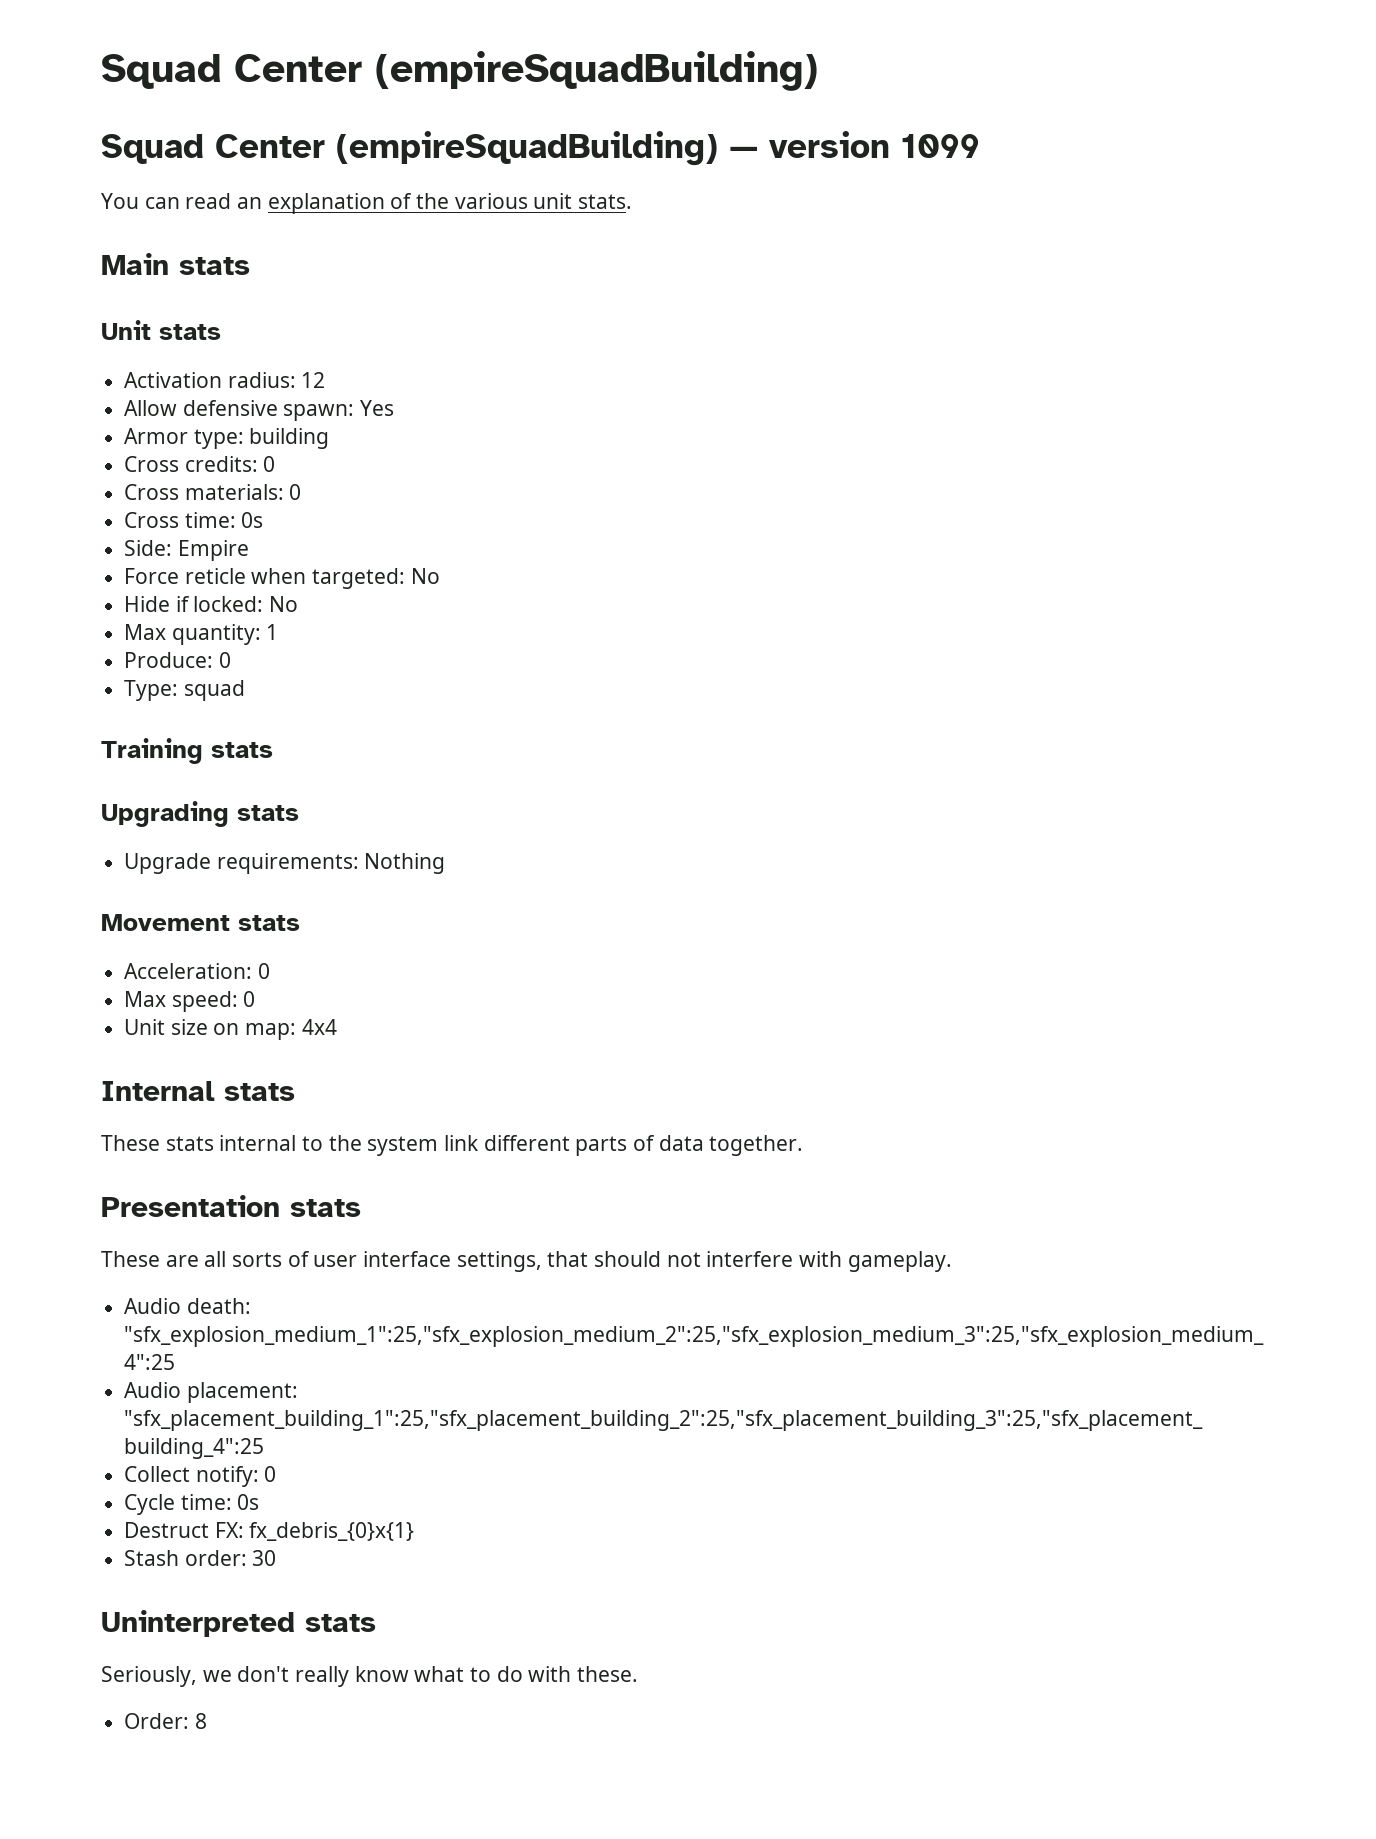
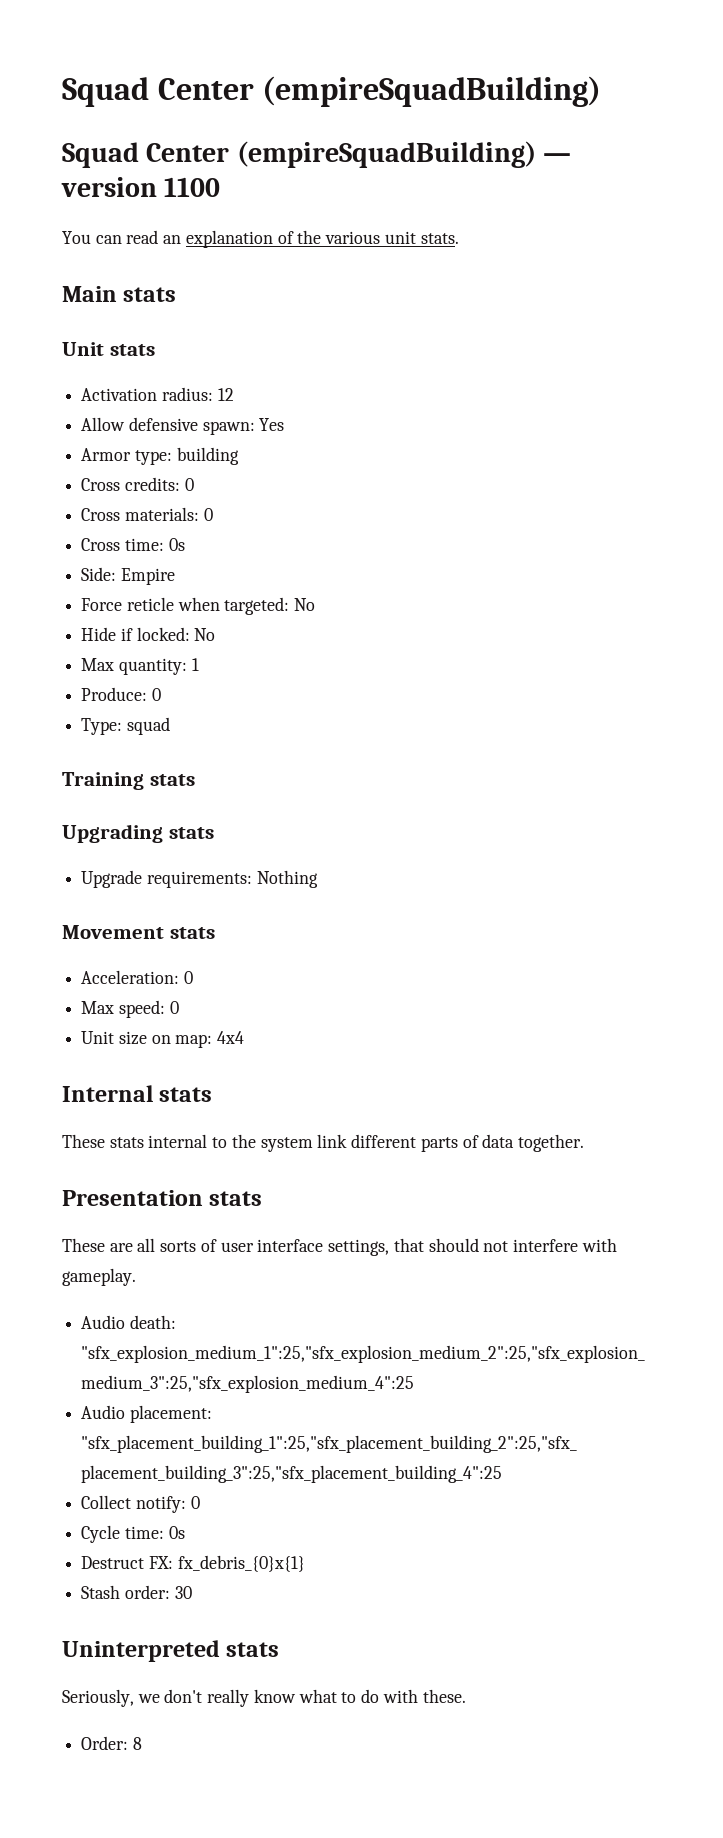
- Squad Center (empireSquadBuilding) — version 1099
+ Squad Center (empireSquadBuilding) — version 1100

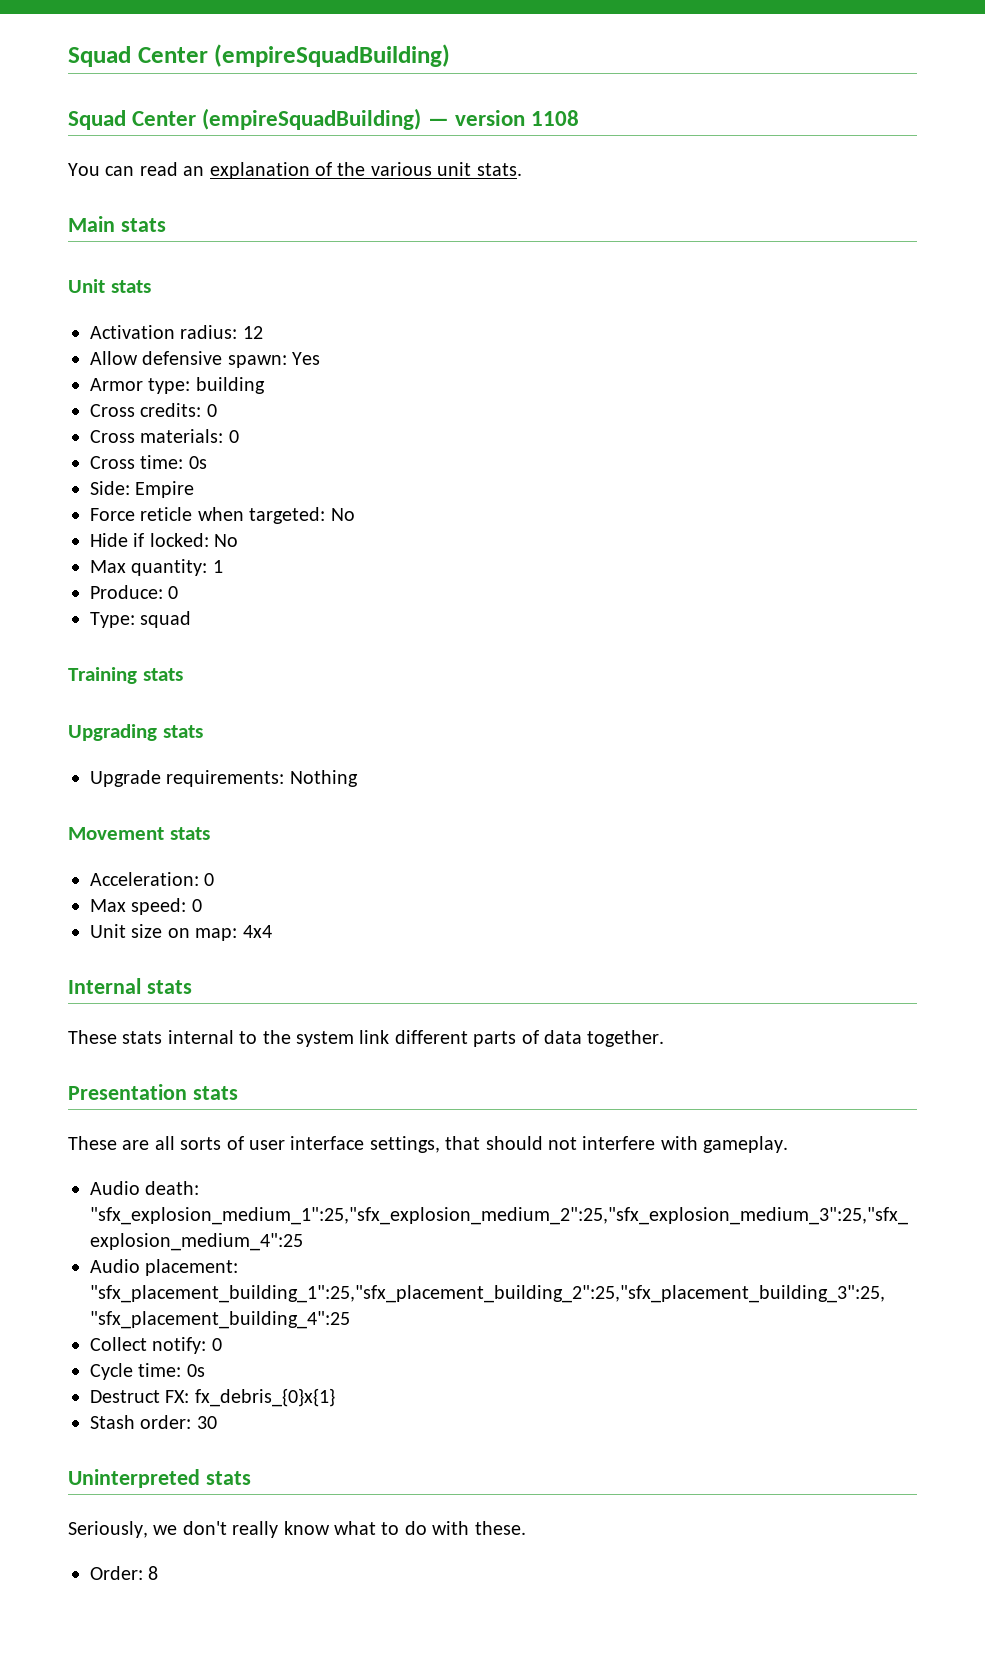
- Squad Center (empireSquadBuilding) — version 1100
+ Squad Center (empireSquadBuilding) — version 1108

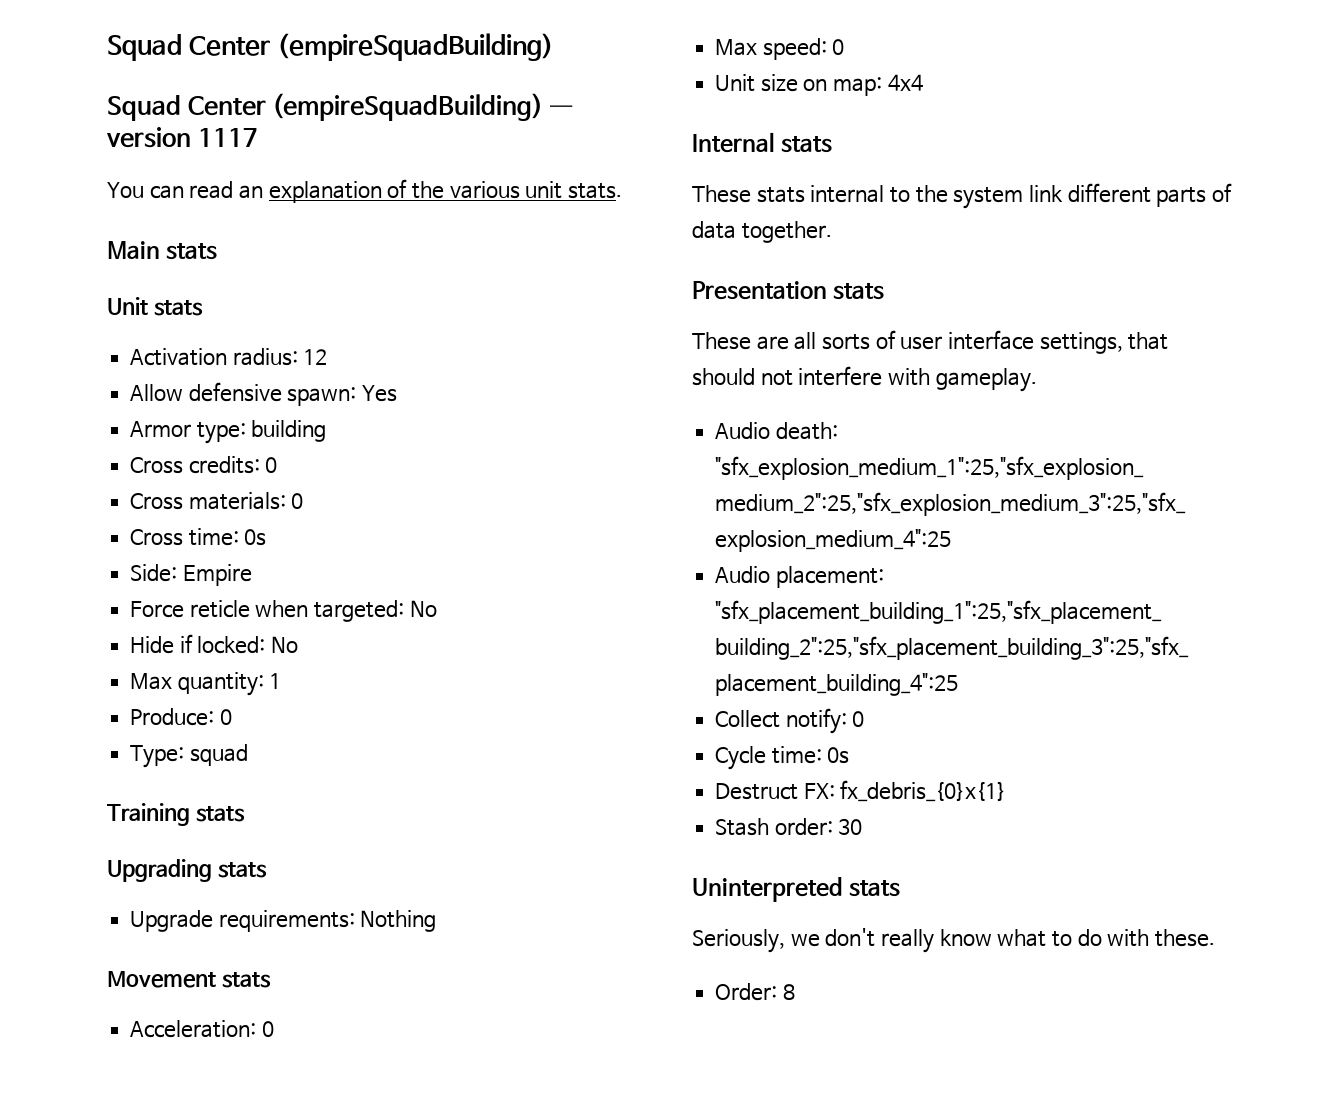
- Squad Center (empireSquadBuilding) — version 1108
+ Squad Center (empireSquadBuilding) — version 1117

